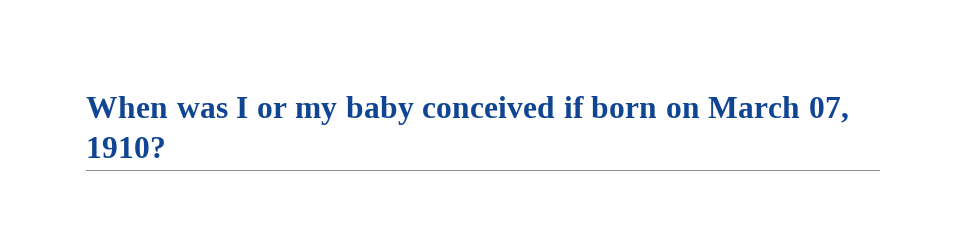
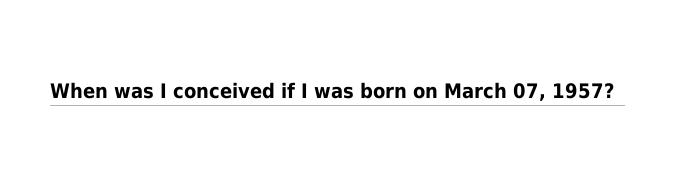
- When was I or my baby conceived if born on March 07, 1910?
+ When was I conceived if I was born on March 07, 1957?

